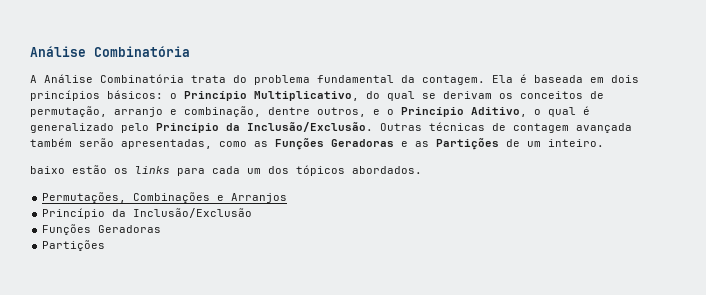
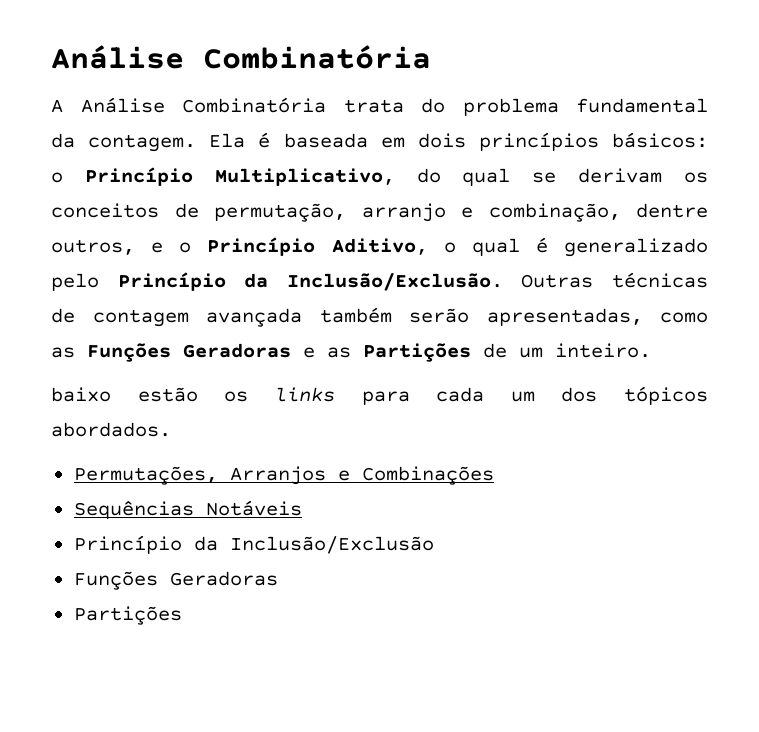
- Permutações, Combinações e Arranjos
+ Permutações, Arranjos e Combinações
+ Sequências Notáveis

